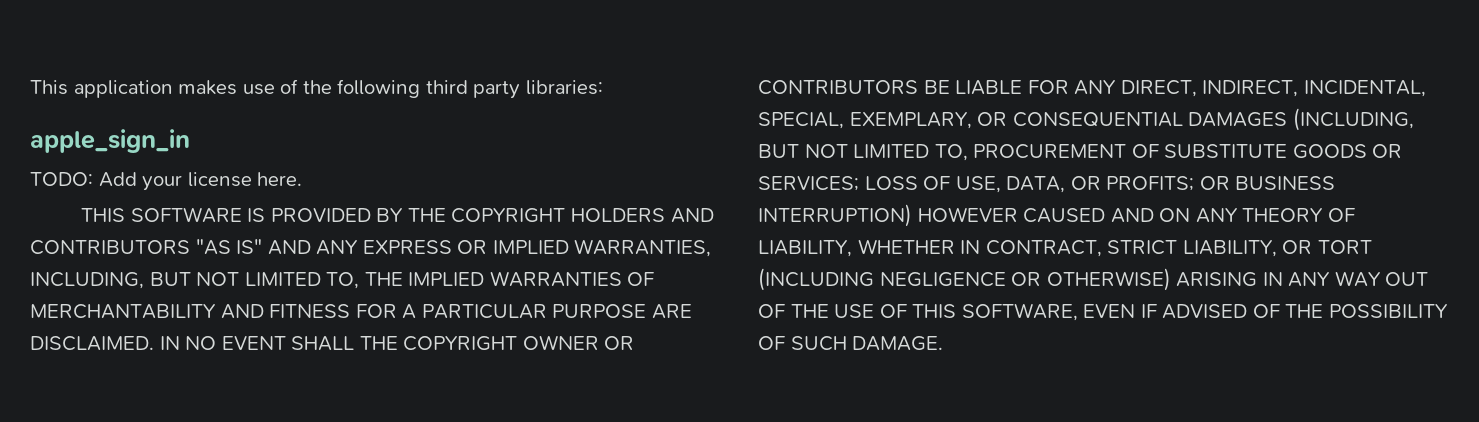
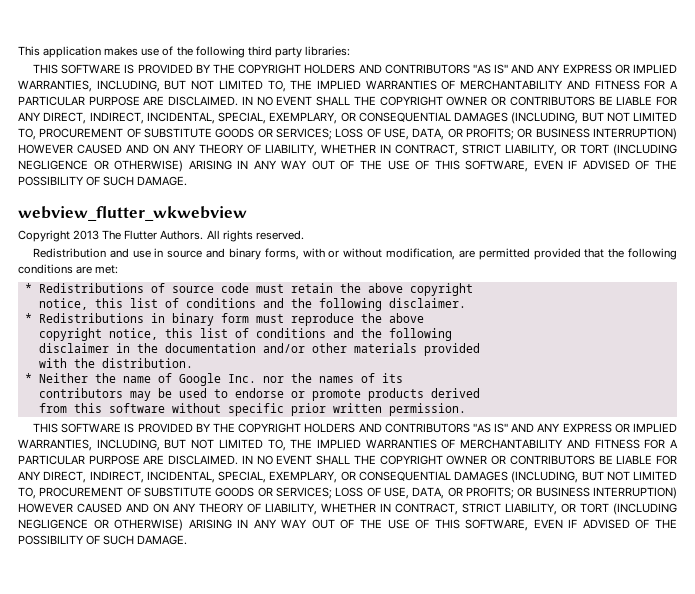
- apple_sign_in
- TODO: Add your license here.
+ webview_flutter_wkwebview
+ Copyright 2013 The Flutter Authors. All rights reserved.
+ Redistribution and use in source and binary forms, with or without modification, are permitted provided that the following conditions are met:
+ * Redistributions of source code must retain the above copyright
+ notice, this list of conditions and the following disclaimer.
+ * Redistributions in binary form must reproduce the above
+ copyright notice, this list of conditions and the following
+ disclaimer in the documentation and/or other materials provided
+ with the distribution.
+ * Neither the name of Google Inc. nor the names of its
+ contributors may be used to endorse or promote products derived
+ from this software without specific prior written permission.
+ THIS SOFTWARE IS PROVIDED BY THE COPYRIGHT HOLDERS AND CONTRIBUTORS "AS IS" AND ANY EXPRESS OR IMPLIED WARRANTIES, INCLUDING, BUT NOT LIMITED TO, THE IMPLIED WARRANTIES OF MERCHANTABILITY AND FITNESS FOR A PARTICULAR PURPOSE ARE DISCLAIMED. IN NO EVENT SHALL THE COPYRIGHT OWNER OR CONTRIBUTORS BE LIABLE FOR ANY DIRECT, INDIRECT, INCIDENTAL, SPECIAL, EXEMPLARY, OR CONSEQUENTIAL DAMAGES (INCLUDING, BUT NOT LIMITED TO, PROCUREMENT OF SUBSTITUTE GOODS OR SERVICES; LOSS OF USE, DATA, OR PROFITS; OR BUSINESS INTERRUPTION) HOWEVER CAUSED AND ON ANY THEORY OF LIABILITY, WHETHER IN CONTRACT, STRICT LIABILITY, OR TORT (INCLUDING NEGLIGENCE OR OTHERWISE) ARISING IN ANY WAY OUT OF THE USE OF THIS SOFTWARE, EVEN IF ADVISED OF THE POSSIBILITY OF SUCH DAMAGE.

